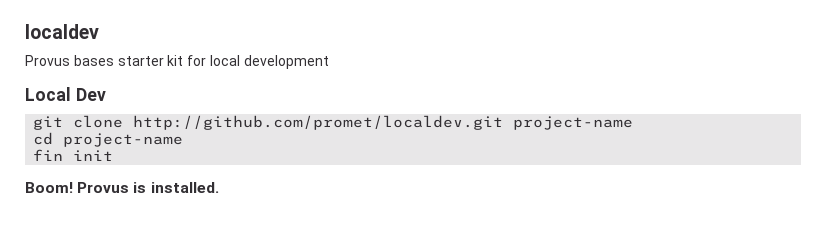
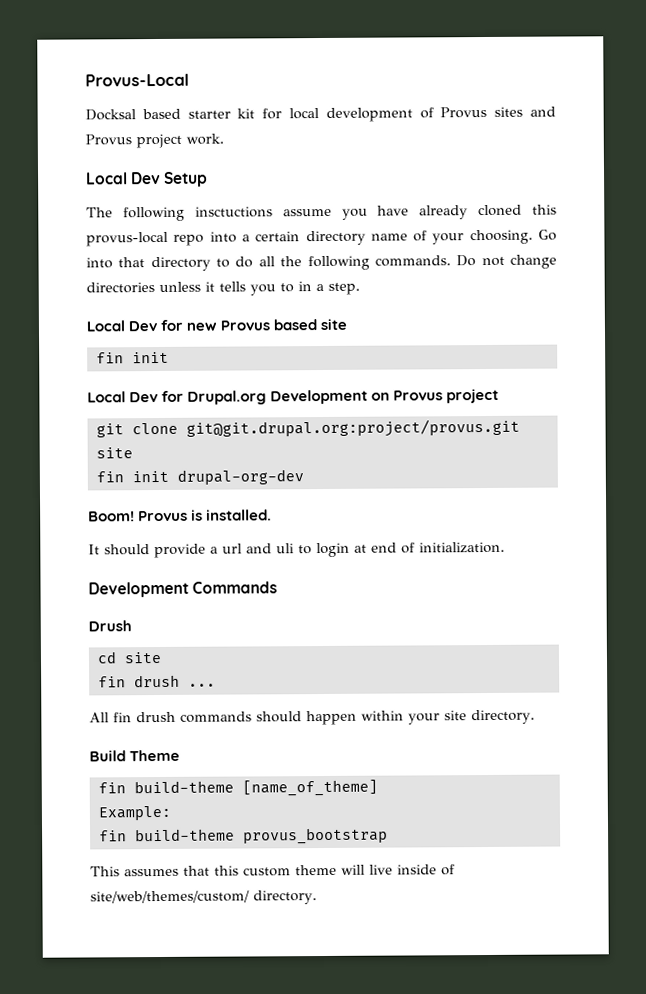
- localdev
- Provus bases starter kit for local development
- Local Dev
- git clone http://github.com/promet/localdev.git project-name
- cd project-name
+ Provus-Local
+ Docksal based starter kit for local development of Provus sites and Provus project work.
+ Local Dev Setup
+ The following insctuctions assume you have already cloned this provus-local repo into a certain directory name of your choosing. Go into that directory to do all the following commands. Do not change directories unless it tells you to in a step.
+ Local Dev for new Provus based site
  fin init
+ Local Dev for Drupal.org Development on Provus project
+ git clone git@git.drupal.org:project/provus.git site
+ fin init drupal-org-dev
+ It should provide a url and uli to login at end of initialization.
+ Development Commands
+ Drush
+ cd site
+ fin drush ...
+ All fin drush commands should happen within your site directory.
+ Build Theme
+ fin build-theme [name_of_theme]
+ Example:
+ fin build-theme provus_bootstrap
+ This assumes that this custom theme will live inside of site/web/themes/custom/ directory.

